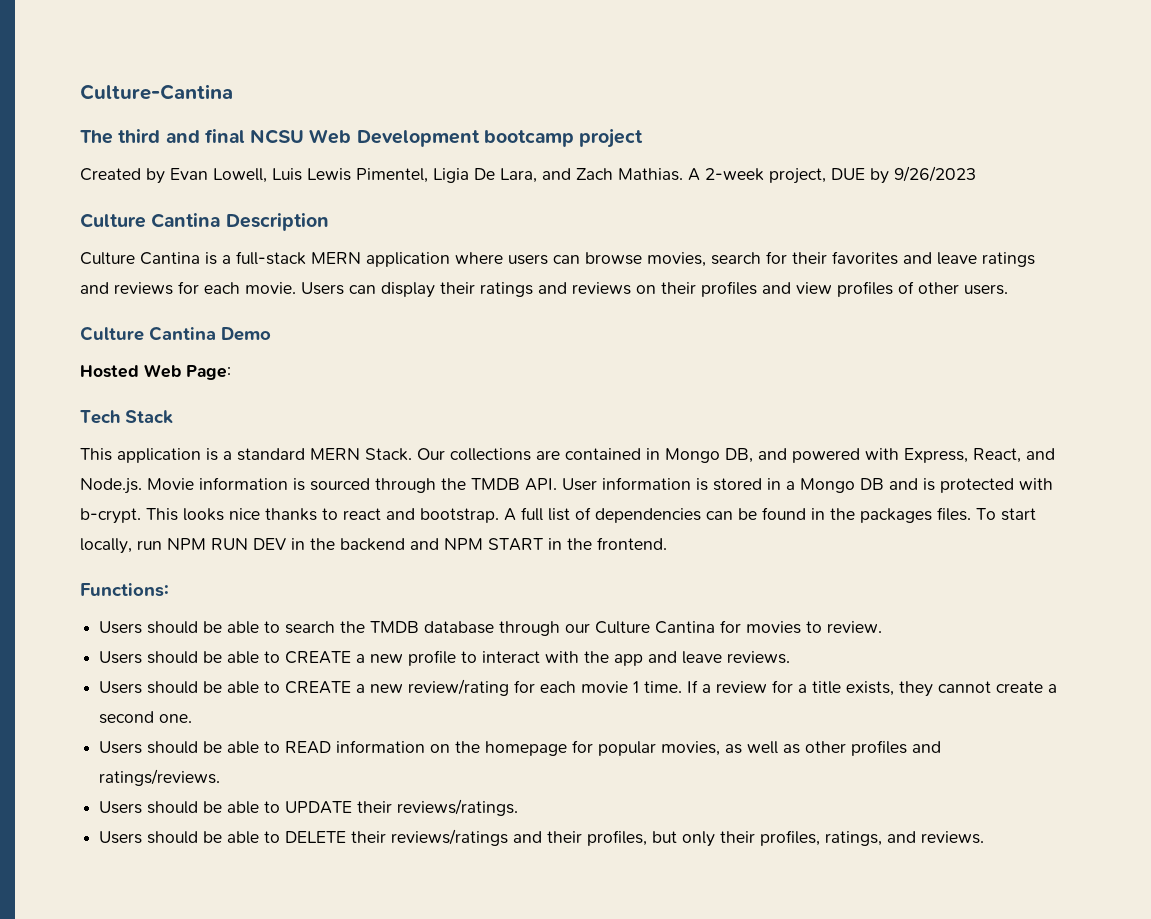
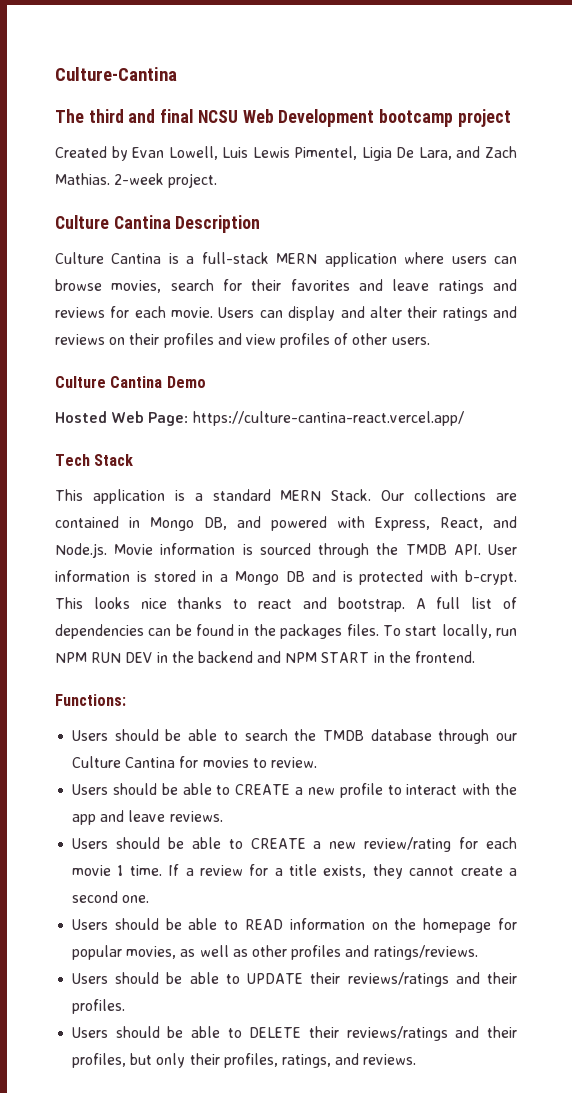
- A 2-week project, DUE by 9/26/2023
+ 2-week project.
- Users can display their ratings and reviews on their profiles and view profiles of other users.
+ Users can display and alter their ratings and reviews on their profiles and view profiles of other users.
- Hosted Web Page:
+ Hosted Web Page: https://culture-cantina-react.vercel.app/
- Users should be able to UPDATE their reviews/ratings.
+ Users should be able to UPDATE their reviews/ratings and their profiles.

